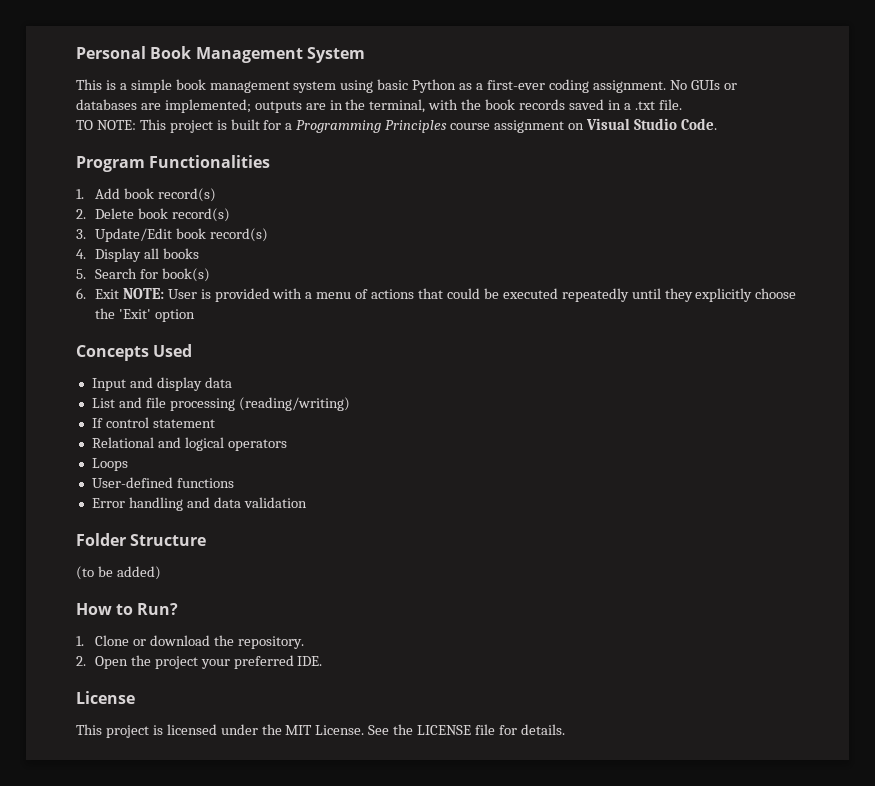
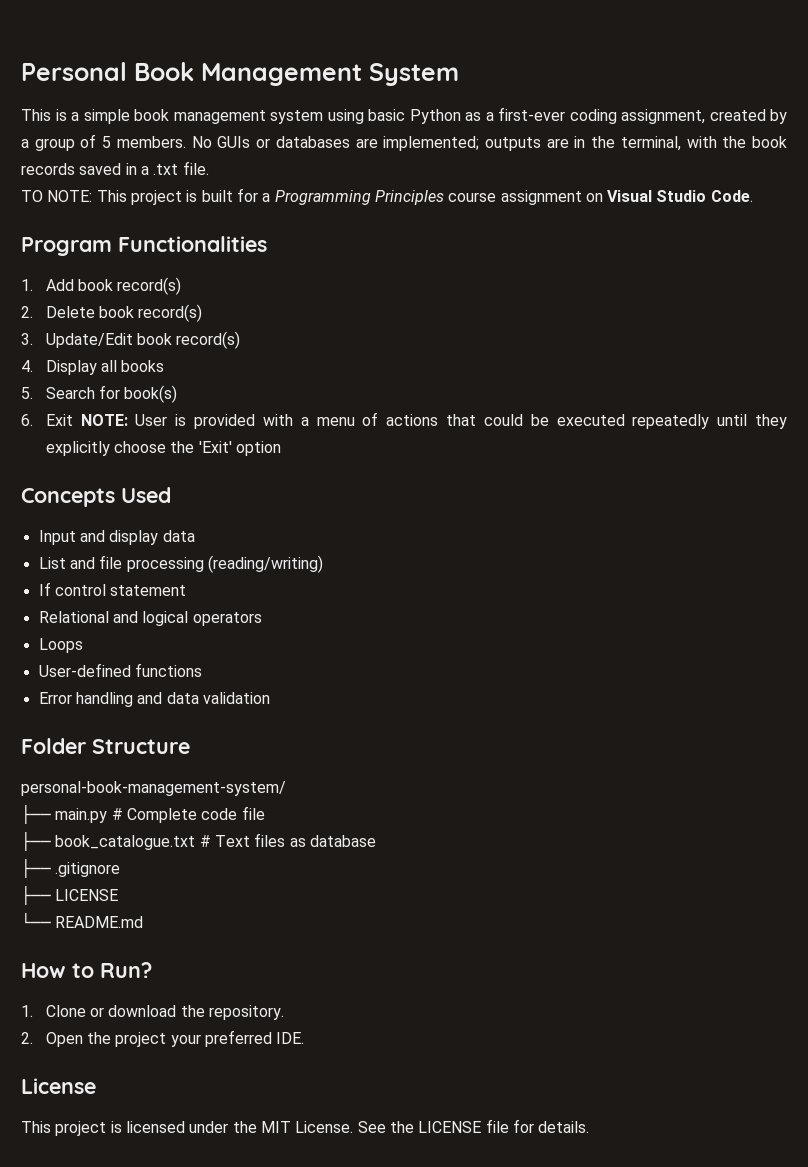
- This is a simple book management system using basic Python as a first-ever coding assignment.
+ This is a simple book management system using basic Python as a first-ever coding assignment, created by a group of 5 members.
- (to be added)
+ personal-book-management-system/
+ ├── main.py # Complete code file
+ ├── book_catalogue.txt # Text files as database
+ ├── .gitignore
+ ├── LICENSE
+ └── README.md

